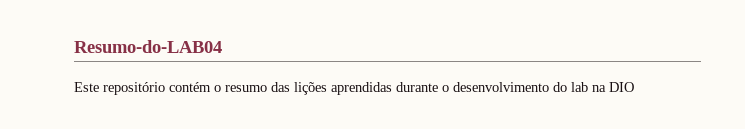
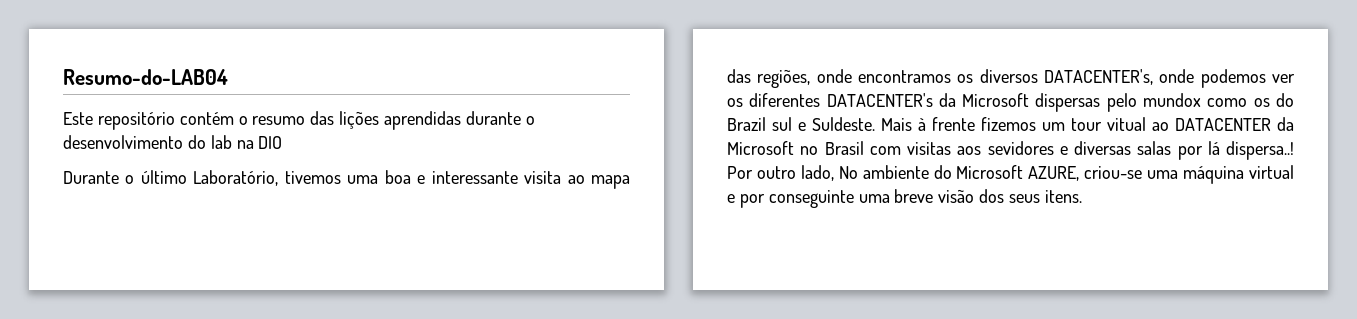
+ Durante o último Laboratório, tivemos uma boa e interessante visita ao mapa das regiões, onde encontramos os diversos DATACENTER's, onde podemos ver os diferentes DATACENTER's da Microsoft dispersas pelo mundox como os do Brazil sul e Suldeste. Mais à frente fizemos um tour vitual ao DATACENTER da Microsoft no Brasil com visitas aos sevidores e diversas salas por lá dispersa..! Por outro lado, No ambiente do Microsoft AZURE, criou-se uma máquina virtual e por conseguinte uma breve visão dos seus itens.

